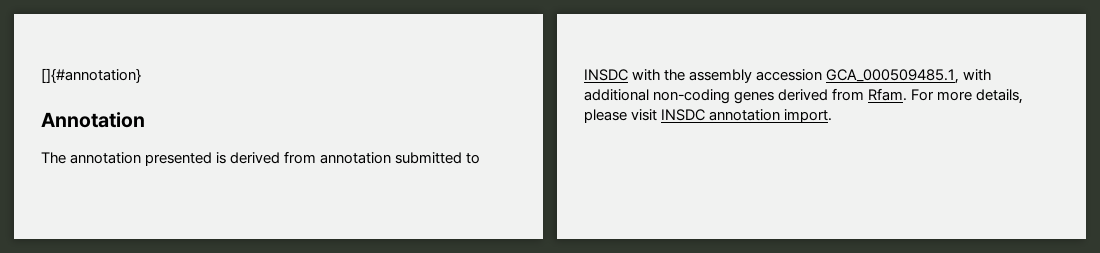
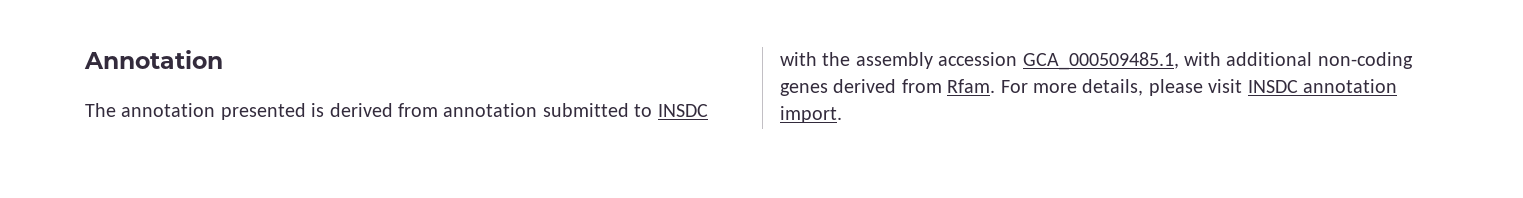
- []{#annotation}

